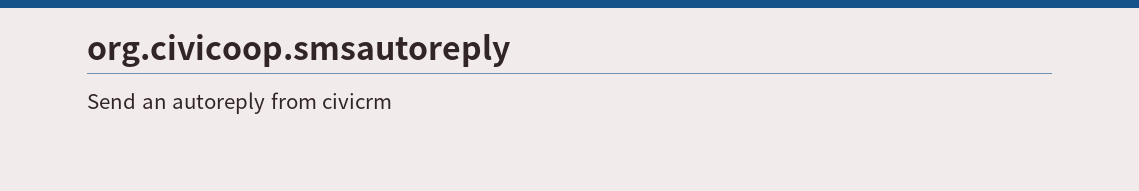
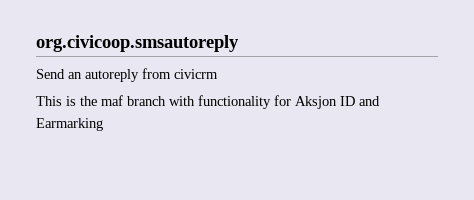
+ This is the maf branch with functionality for Aksjon ID and Earmarking

